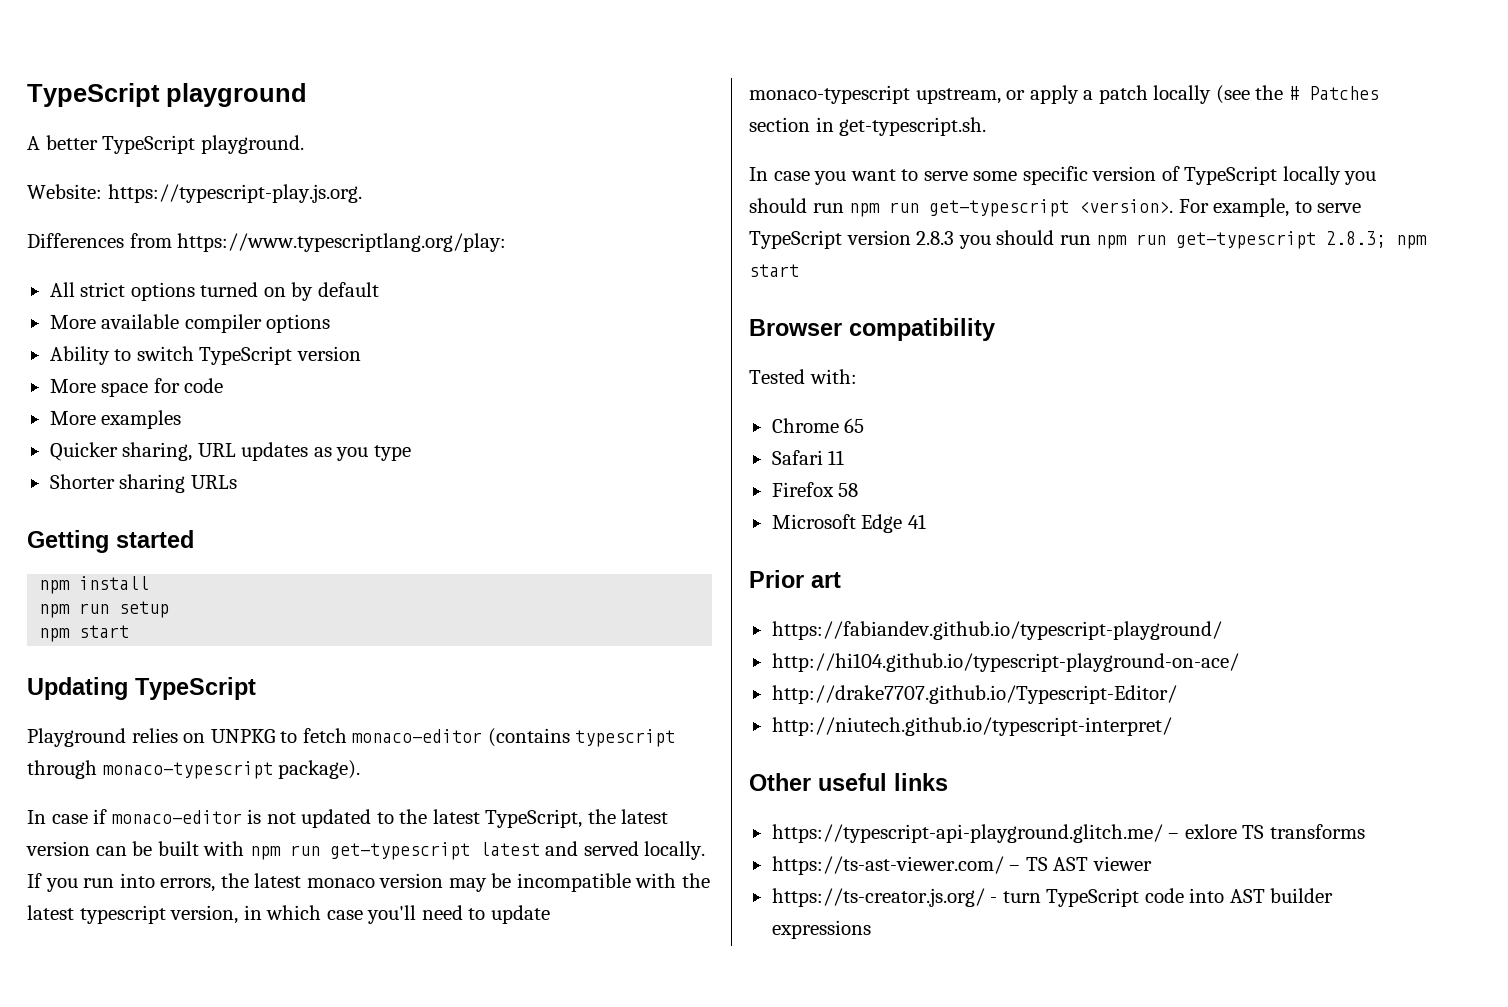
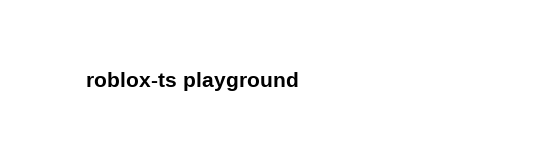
- TypeScript playground
+ roblox-ts playground
- A better TypeScript playground.
- Website: https://typescript-play.js.org.
- Differences from https://www.typescriptlang.org/play:
- All strict options turned on by default
- More available compiler options
- Ability to switch TypeScript version
- More space for code
- More examples
- Quicker sharing, URL updates as you type
- Shorter sharing URLs
- Getting started
- npm install
- npm run setup
- npm start
- Updating TypeScript
- Playground relies on UNPKG to fetch monaco-editor (contains typescript through monaco-typescript package).
- In case if monaco-editor is not updated to the latest TypeScript, the latest version can be built with npm run get-typescript latest and served locally. If you run into errors, the latest monaco version may be incompatible with the latest typescript version, in which case you'll need to update monaco-typescript upstream, or apply a patch locally (see the # Patches section in get-typescript.sh.
- In case you want to serve some specific version of TypeScript locally you should run npm run get-typescript <version>. For example, to serve TypeScript version 2.8.3 you should run npm run get-typescript 2.8.3; npm start
- Browser compatibility
- Tested with:
- Chrome 65
- Safari 11
- Firefox 58
- Microsoft Edge 41
- Prior art
- https://fabiandev.github.io/typescript-playground/
- http://hi104.github.io/typescript-playground-on-ace/
- http://drake7707.github.io/Typescript-Editor/
- http://niutech.github.io/typescript-interpret/
- Other useful links
- https://typescript-api-playground.glitch.me/ – exlore TS transforms
- https://ts-ast-viewer.com/ – TS AST viewer
- https://ts-creator.js.org/ - turn TypeScript code into AST builder expressions

